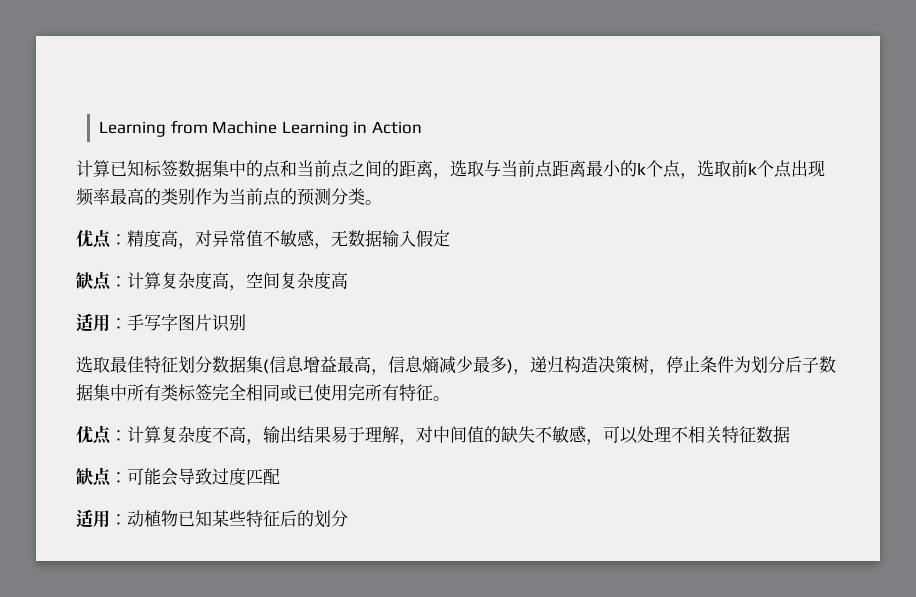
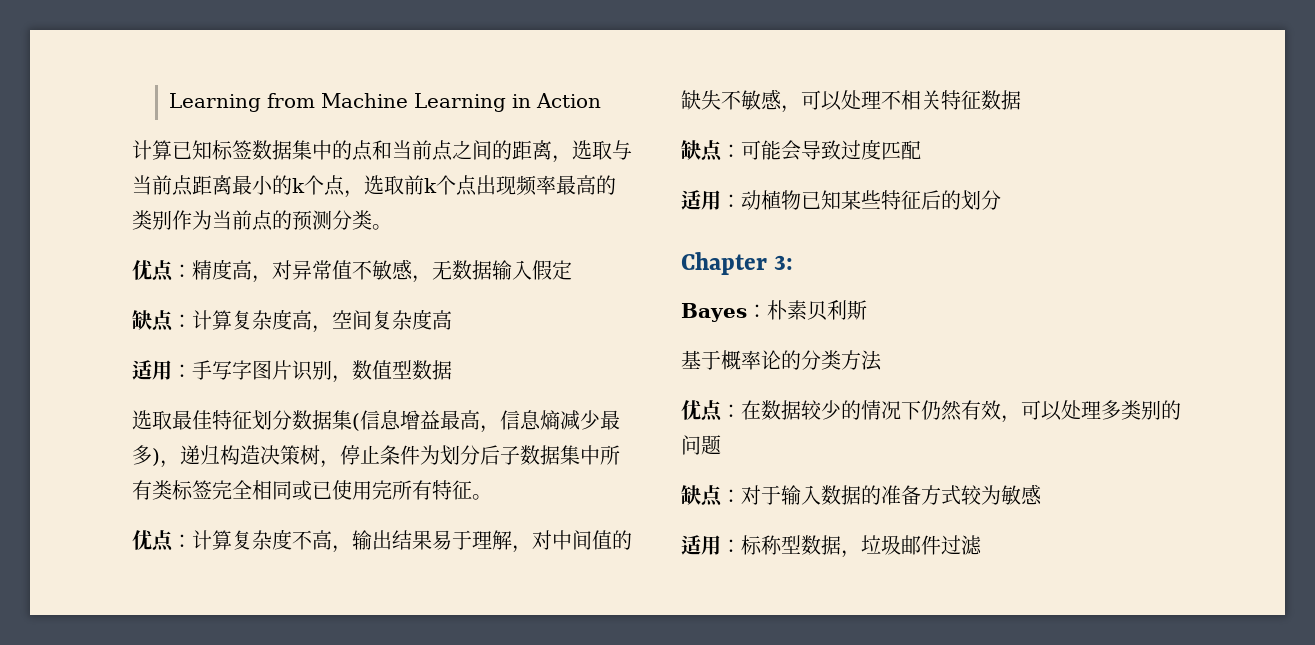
- 适用：手写字图片识别
+ 适用：手写字图片识别，数值型数据
+ Chapter 3:
+ Bayes：朴素贝利斯
+ 基于概率论的分类方法
+ 优点：在数据较少的情况下仍然有效，可以处理多类别的问题
+ 缺点：对于输入数据的准备方式较为敏感
+ 适用：标称型数据，垃圾邮件过滤

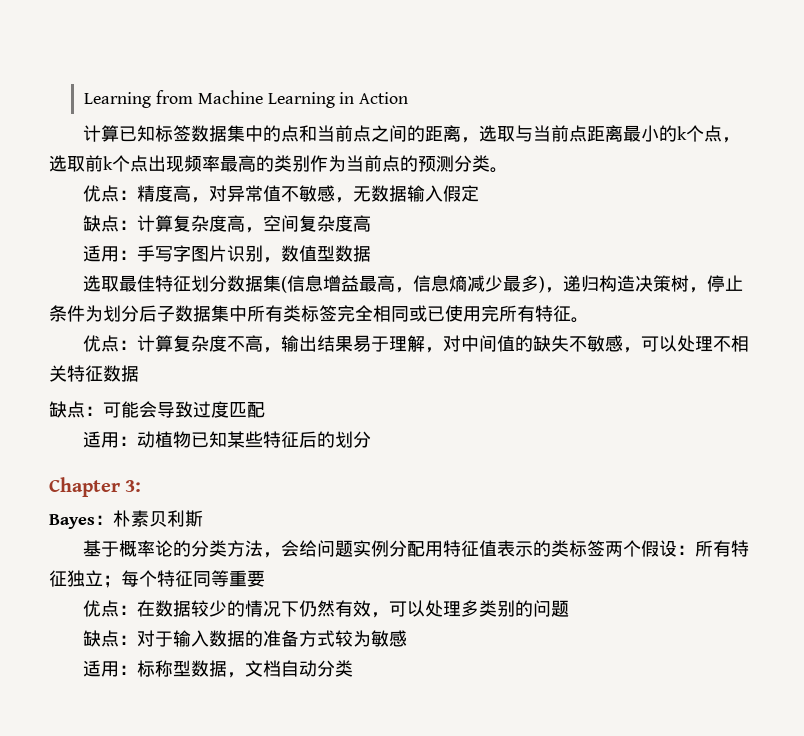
- 基于概率论的分类方法
+ 基于概率论的分类方法，会给问题实例分配用特征值表示的类标签两个假设：所有特征独立；每个特征同等重要
- 适用：标称型数据，垃圾邮件过滤
+ 适用：标称型数据，文档自动分类

